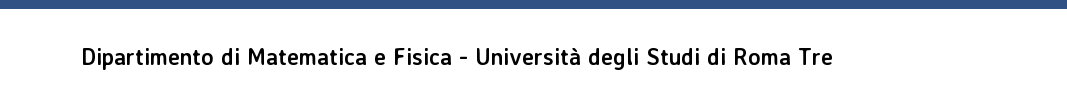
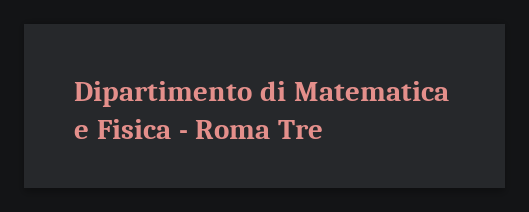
- Dipartimento di Matematica e Fisica - Università degli Studi di Roma Tre
+ Dipartimento di Matematica e Fisica - Roma Tre

